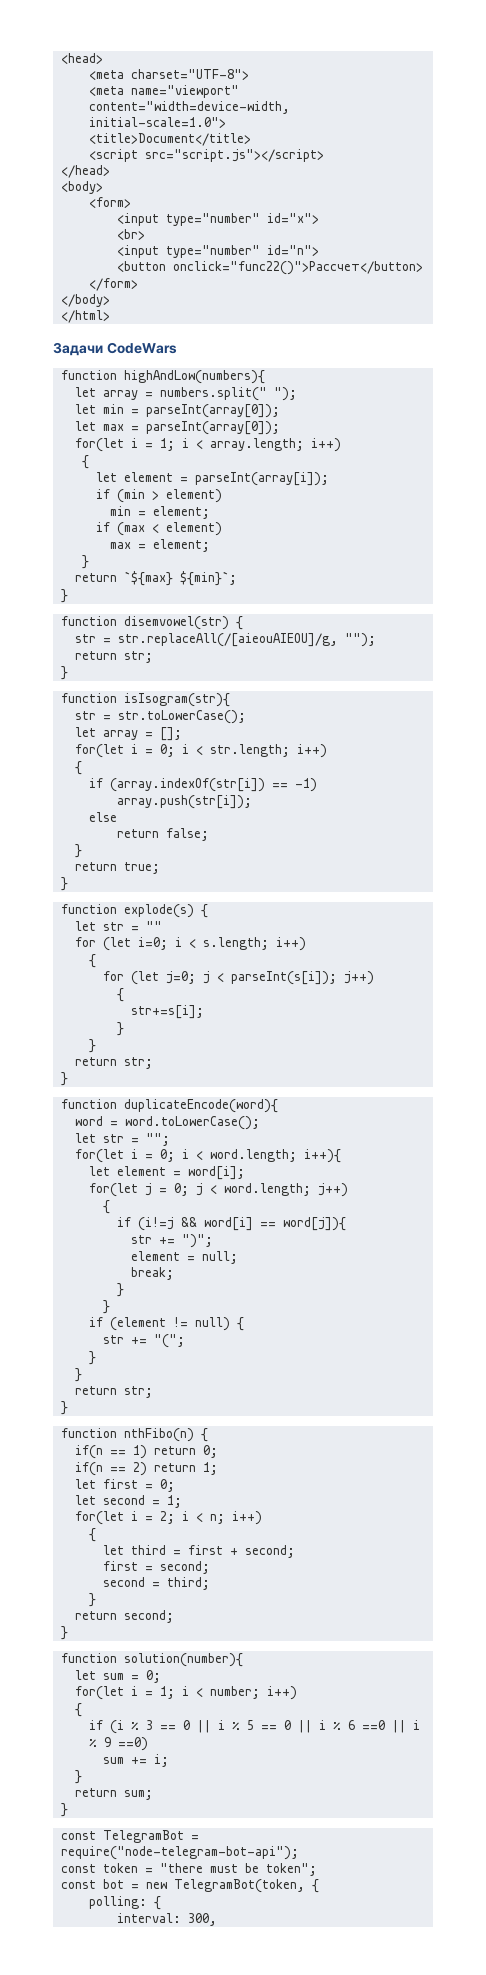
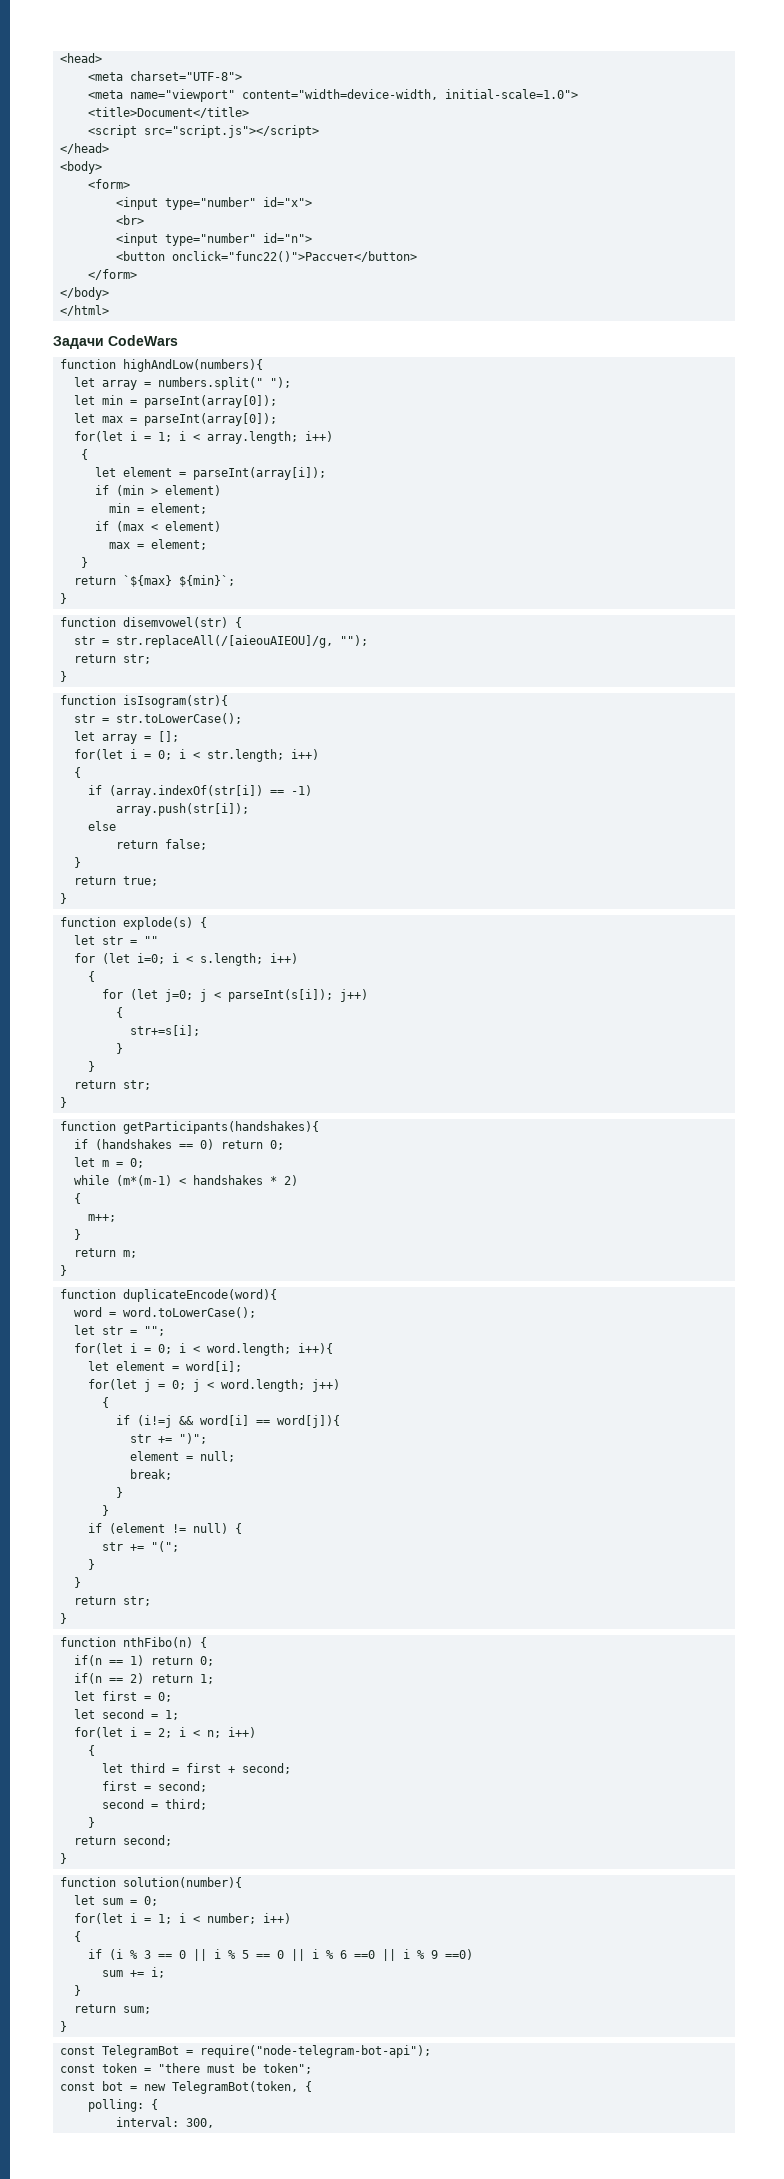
+ function getParticipants(handshakes){
+ if (handshakes == 0) return 0;
+ let m = 0;
+ while (m*(m-1) < handshakes * 2)
+ {
+ m++;
+ }
+ return m;
+ }

